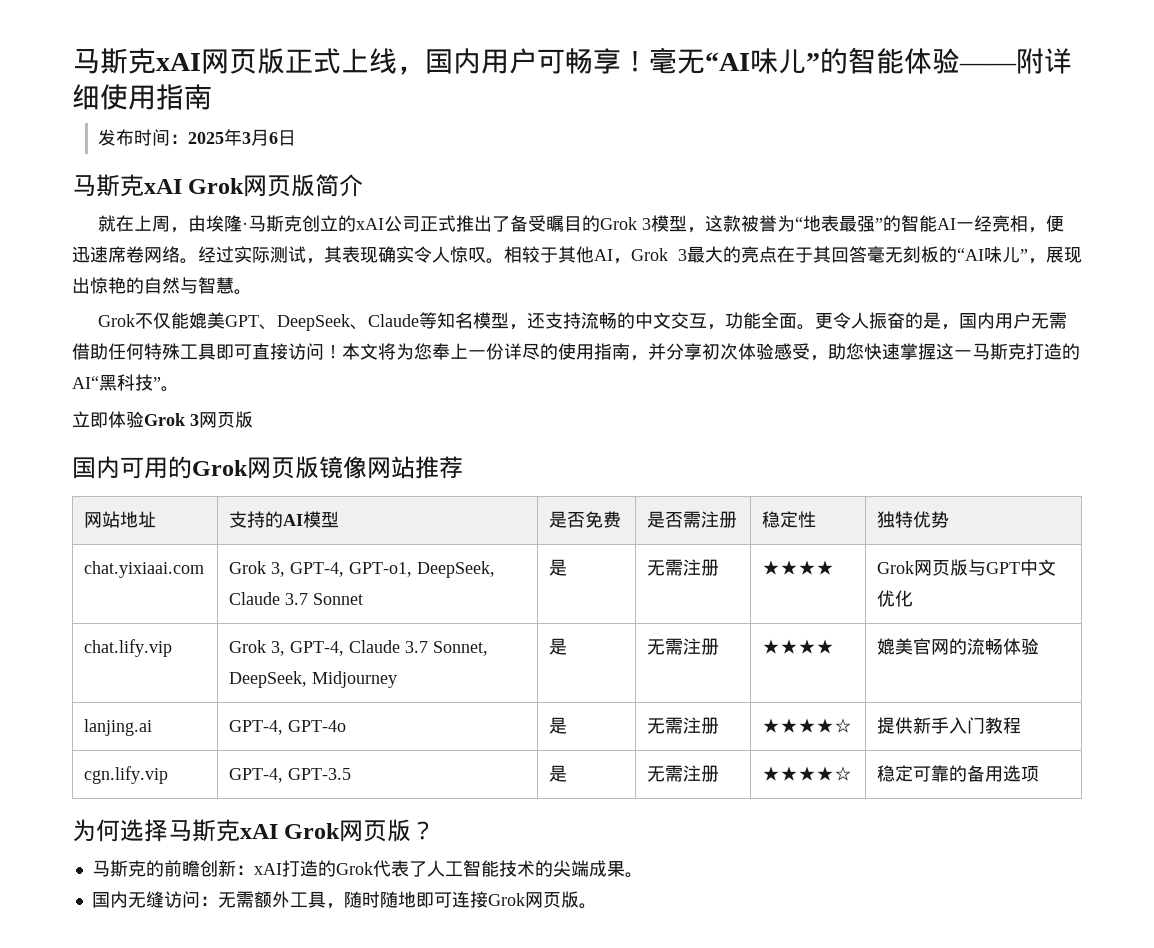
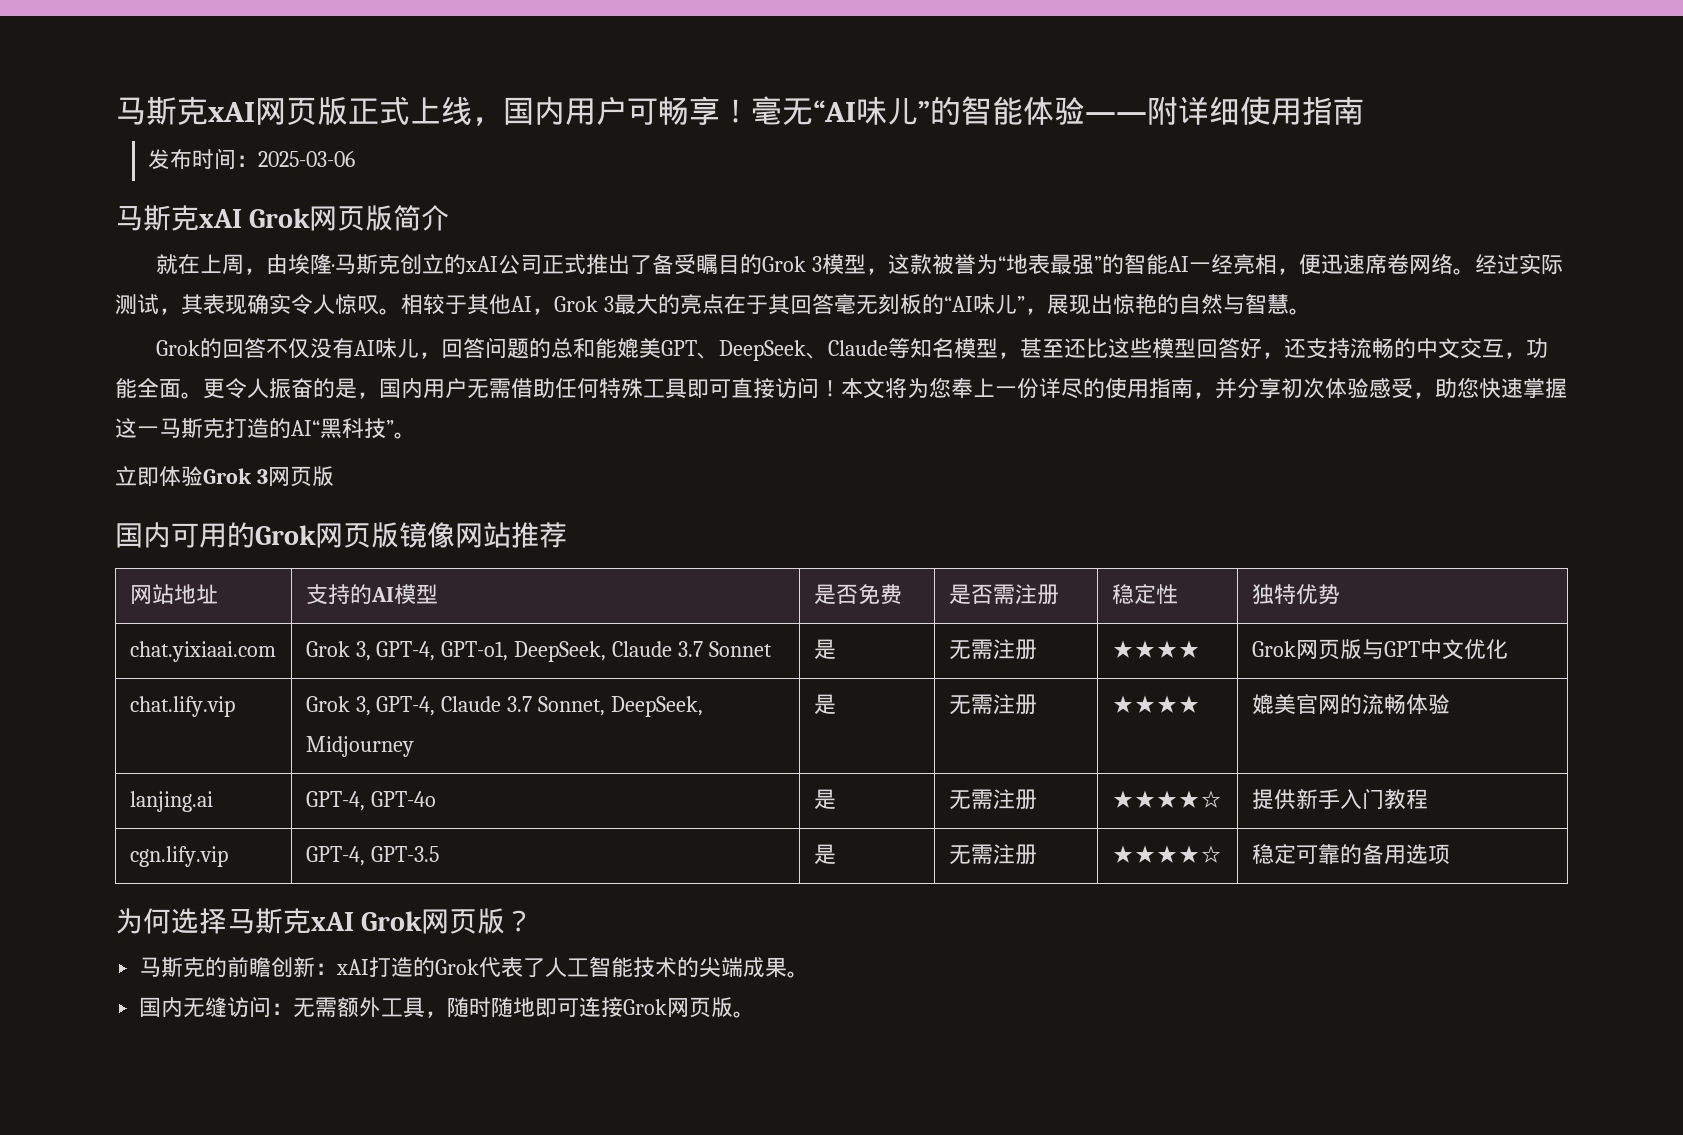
- 发布时间：2025年3月6日
+ 发布时间：2025-03-06
- Grok不仅能媲美GPT、DeepSeek、Claude等知名模型，还支持流畅的中文交互，功能全面。
+ Grok的回答不仅没有AI味儿，回答问题的总和能媲美GPT、DeepSeek、Claude等知名模型，甚至还比这些模型回答好，还支持流畅的中文交互，功能全面。

